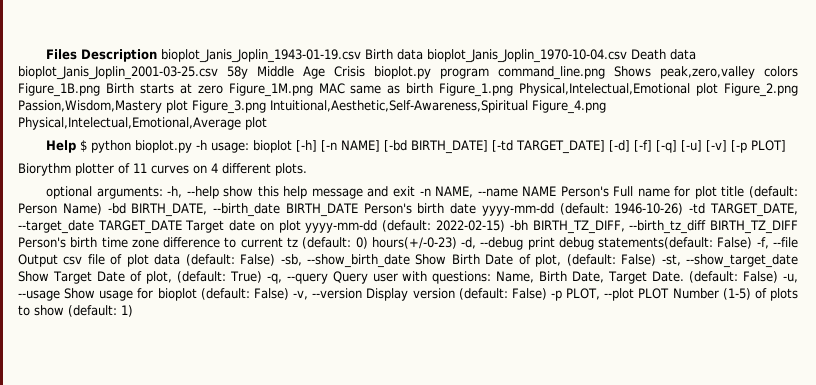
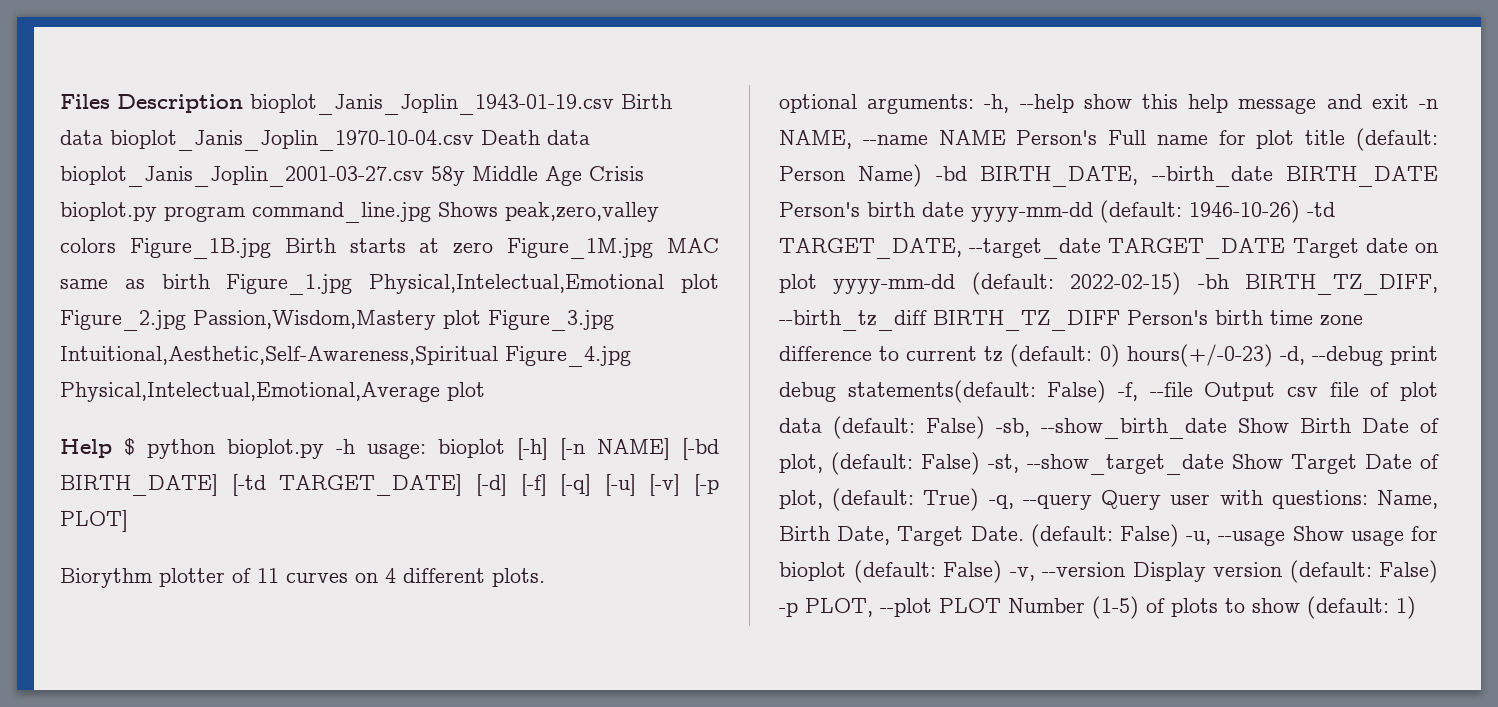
- Files Description bioplot_Janis_Joplin_1943-01-19.csv Birth data bioplot_Janis_Joplin_1970-10-04.csv Death data bioplot_Janis_Joplin_2001-03-25.csv 58y Middle Age Crisis bioplot.py program command_line.png Shows peak,zero,valley colors Figure_1B.png Birth starts at zero Figure_1M.png MAC same as birth Figure_1.png Physical,Intelectual,Emotional plot Figure_2.png Passion,Wisdom,Mastery plot Figure_3.png Intuitional,Aesthetic,Self-Awareness,Spiritual Figure_4.png Physical,Intelectual,Emotional,Average plot
+ Files Description bioplot_Janis_Joplin_1943-01-19.csv Birth data bioplot_Janis_Joplin_1970-10-04.csv Death data bioplot_Janis_Joplin_2001-03-27.csv 58y Middle Age Crisis bioplot.py program command_line.jpg Shows peak,zero,valley colors Figure_1B.jpg Birth starts at zero Figure_1M.jpg MAC same as birth Figure_1.jpg Physical,Intelectual,Emotional plot Figure_2.jpg Passion,Wisdom,Mastery plot Figure_3.jpg Intuitional,Aesthetic,Self-Awareness,Spiritual Figure_4.jpg Physical,Intelectual,Emotional,Average plot

